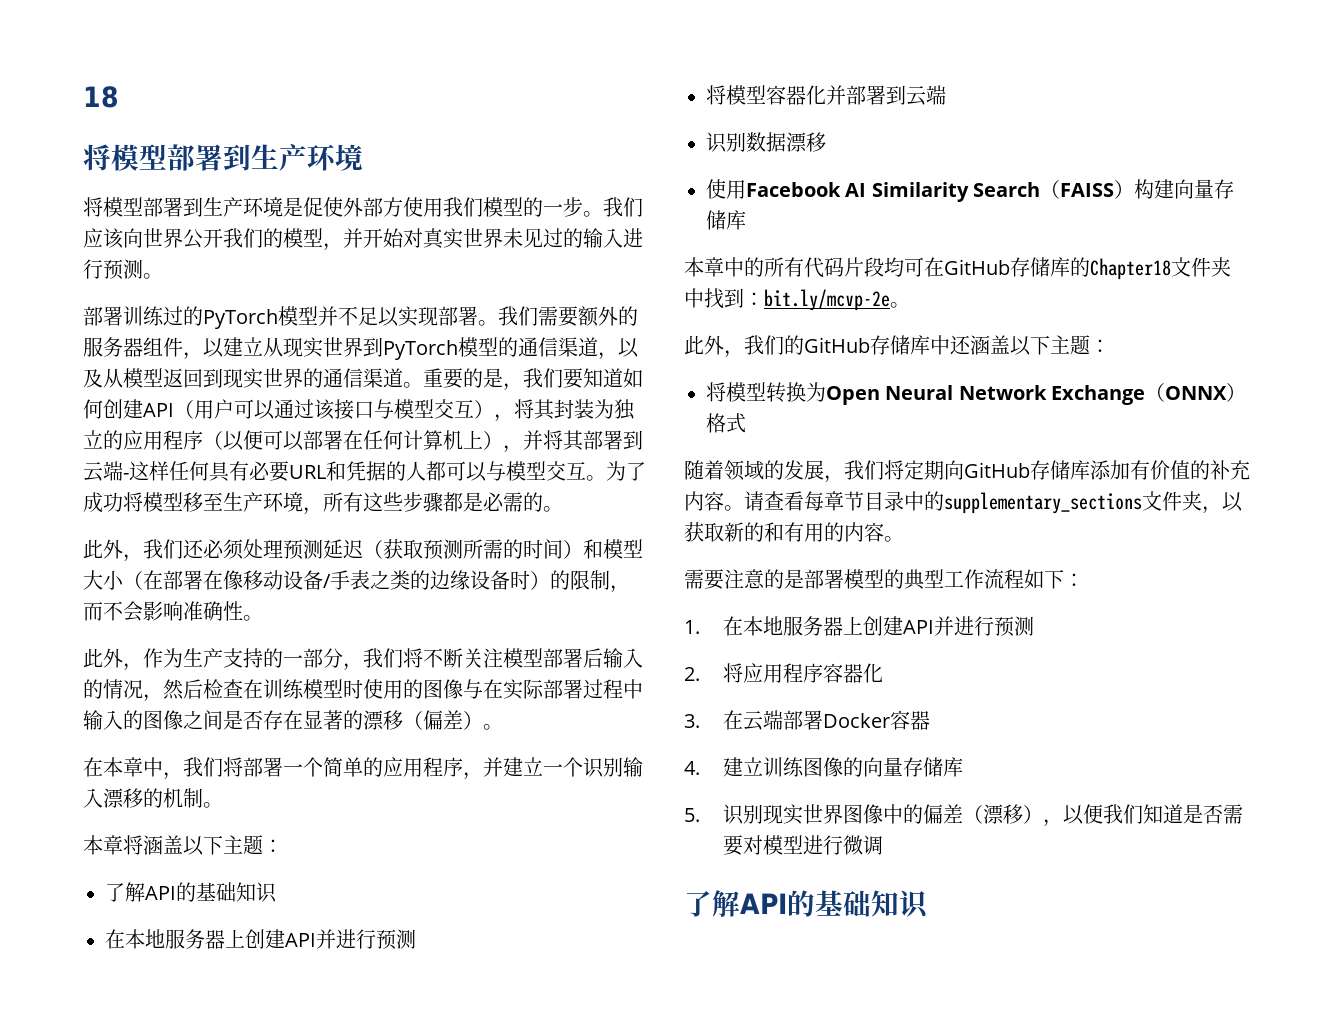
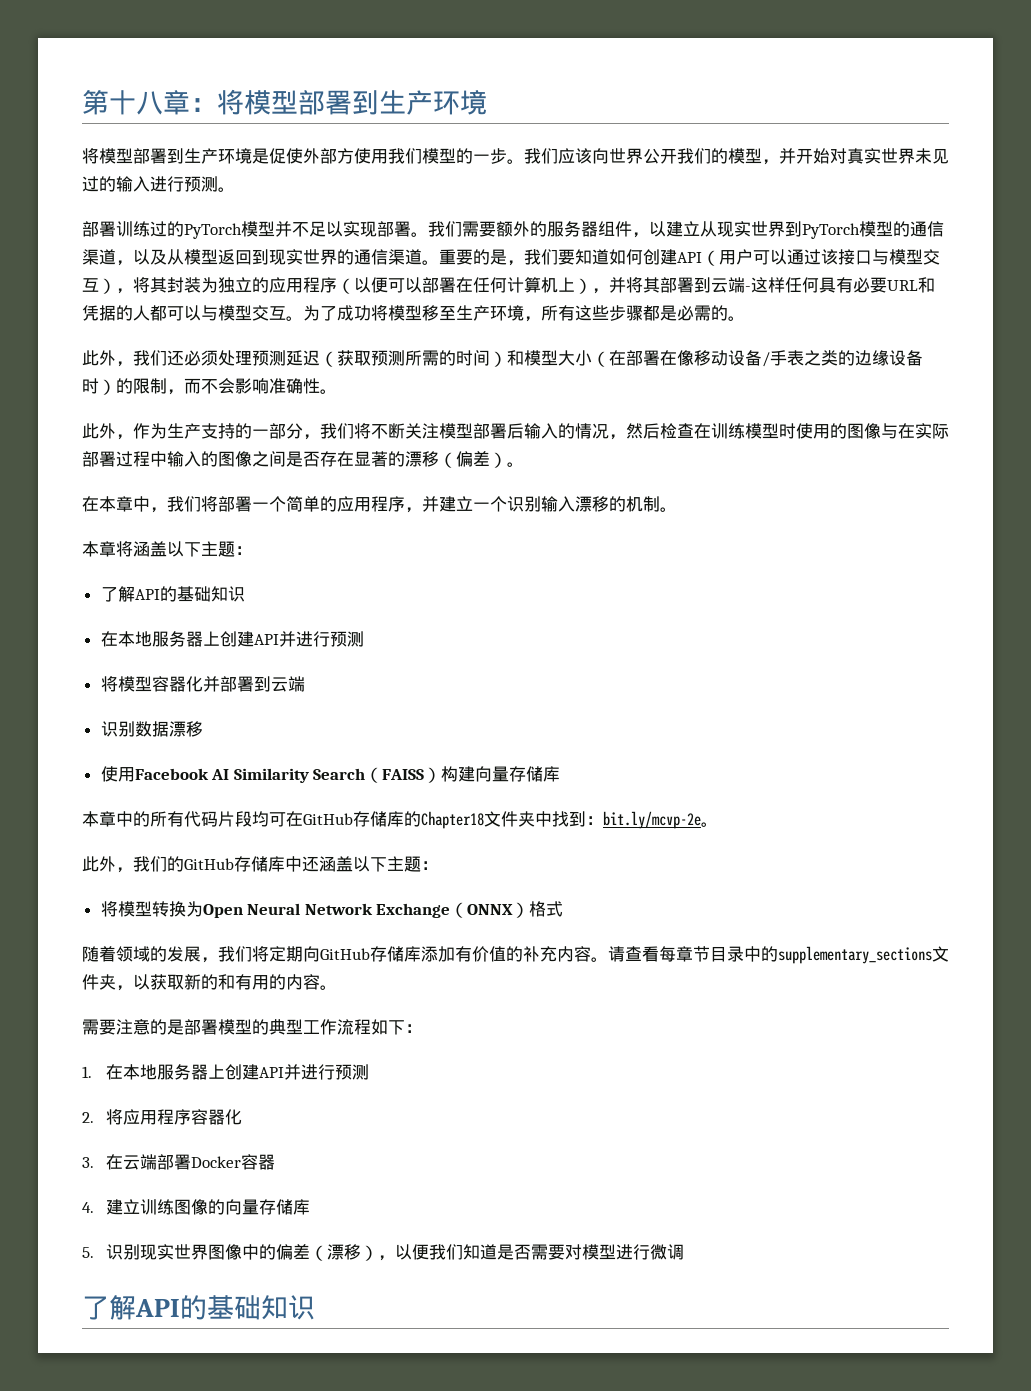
- 18
- 将模型部署到生产环境
+ 第十八章：将模型部署到生产环境

